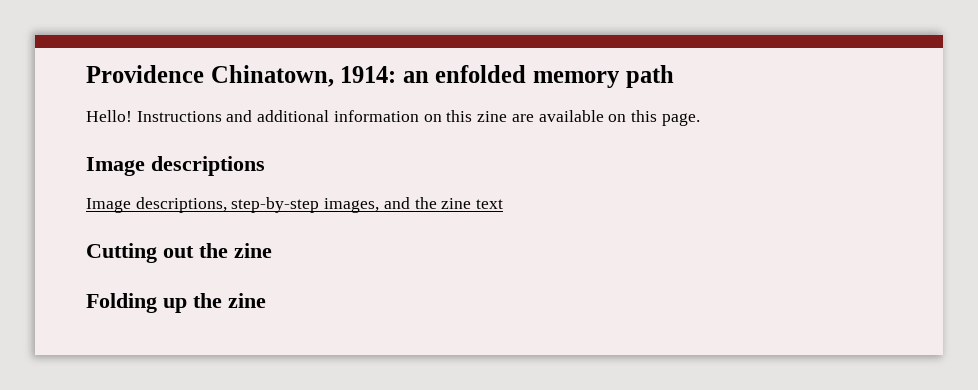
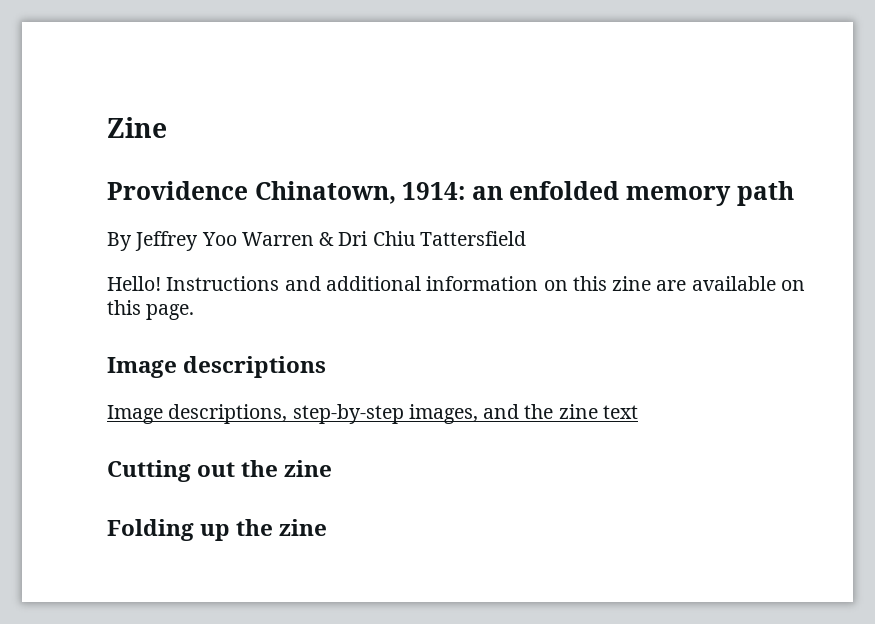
+ Zine
+ By Jeffrey Yoo Warren & Dri Chiu Tattersfield

